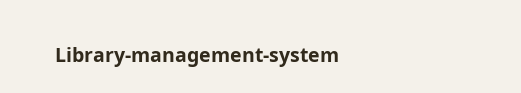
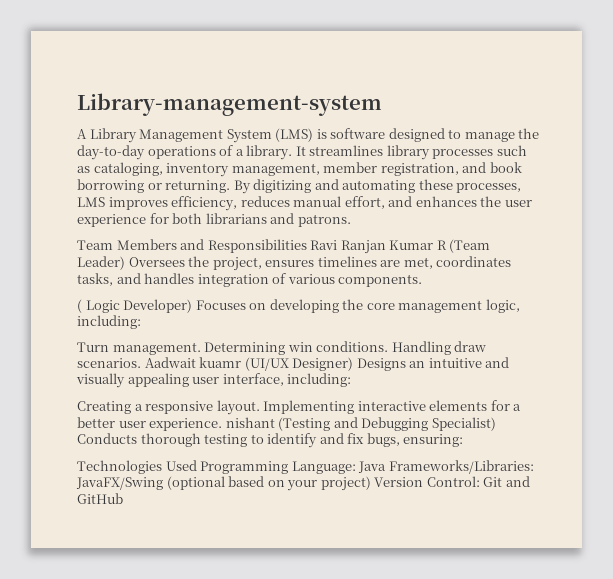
+ A Library Management System (LMS) is software designed to manage the day-to-day operations of a library. It streamlines library processes such as cataloging, inventory management, member registration, and book borrowing or returning. By digitizing and automating these processes, LMS improves efficiency, reduces manual effort, and enhances the user experience for both librarians and patrons.
+ Team Members and Responsibilities Ravi Ranjan Kumar R (Team Leader) Oversees the project, ensures timelines are met, coordinates tasks, and handles integration of various components.
+ ( Logic Developer) Focuses on developing the core management logic, including:
+ Turn management. Determining win conditions. Handling draw scenarios. Aadwait kuamr (UI/UX Designer) Designs an intuitive and visually appealing user interface, including:
+ Creating a responsive layout. Implementing interactive elements for a better user experience. nishant (Testing and Debugging Specialist) Conducts thorough testing to identify and fix bugs, ensuring:
+ Technologies Used Programming Language: Java Frameworks/Libraries: JavaFX/Swing (optional based on your project) Version Control: Git and GitHub

